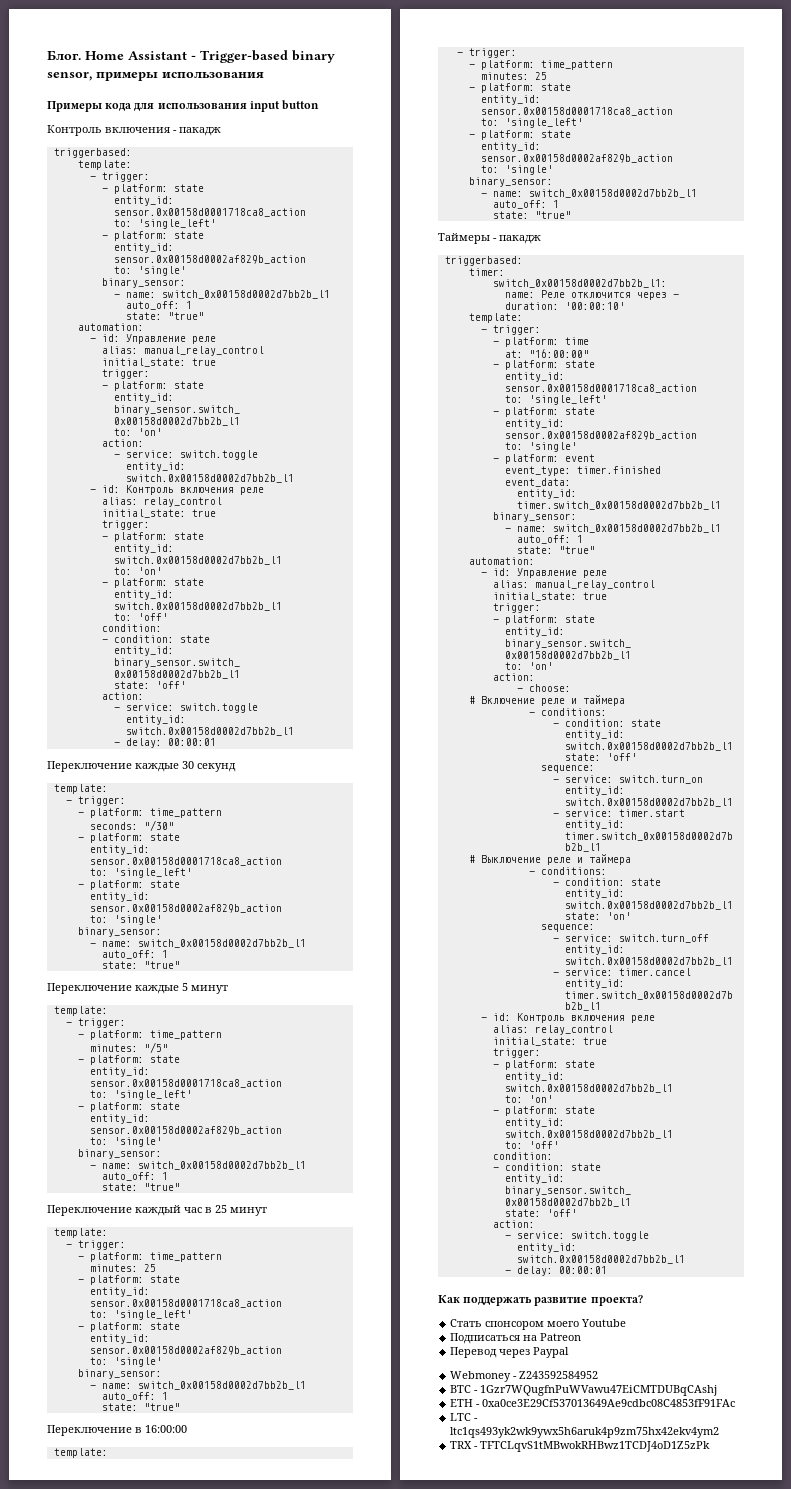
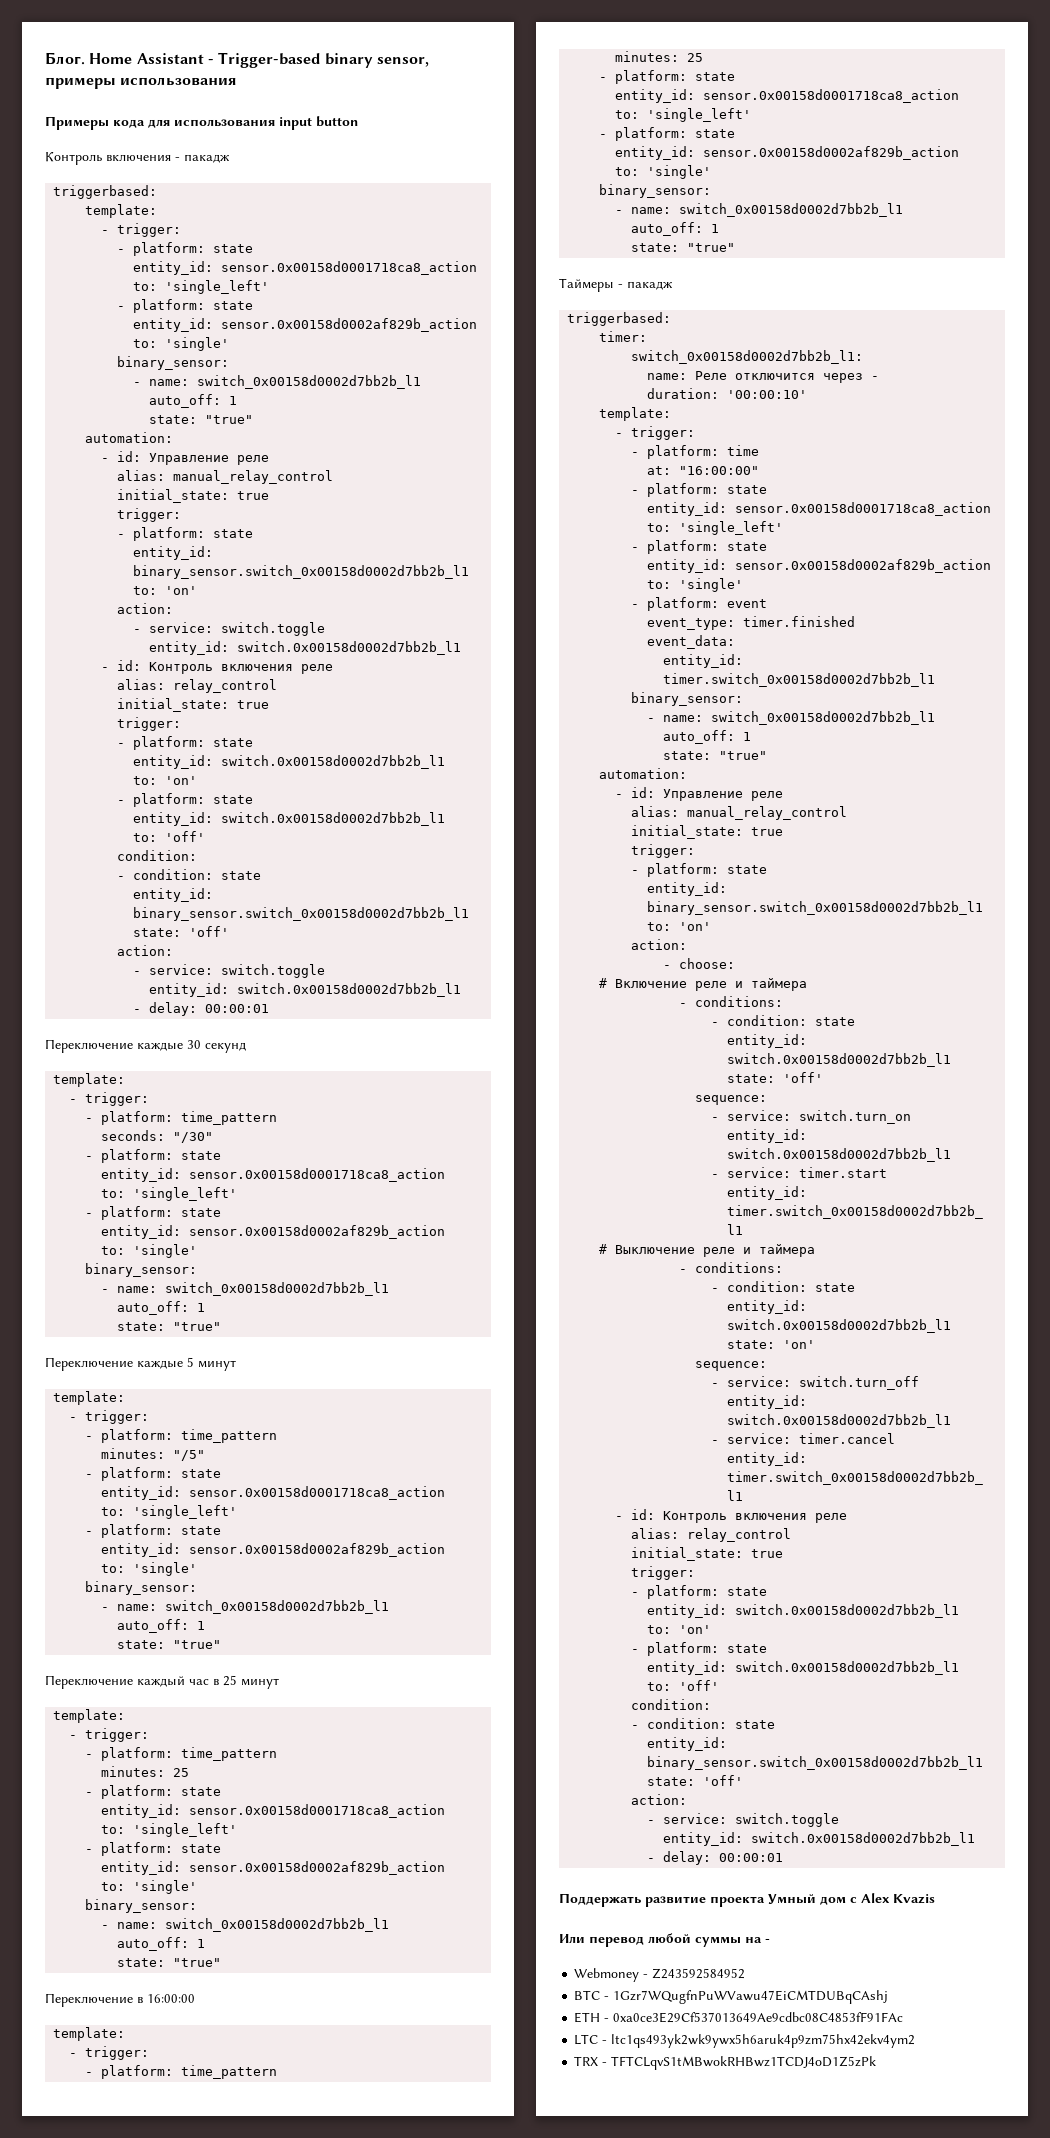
- Как поддержать развитие проекта?
- Стать спонсором моего Youtube
- Подписаться на Patreon
- Перевод через Paypal
+ Поддержать развитие проекта Умный дом с Alex Kvazis
+ Или перевод любой суммы на -

